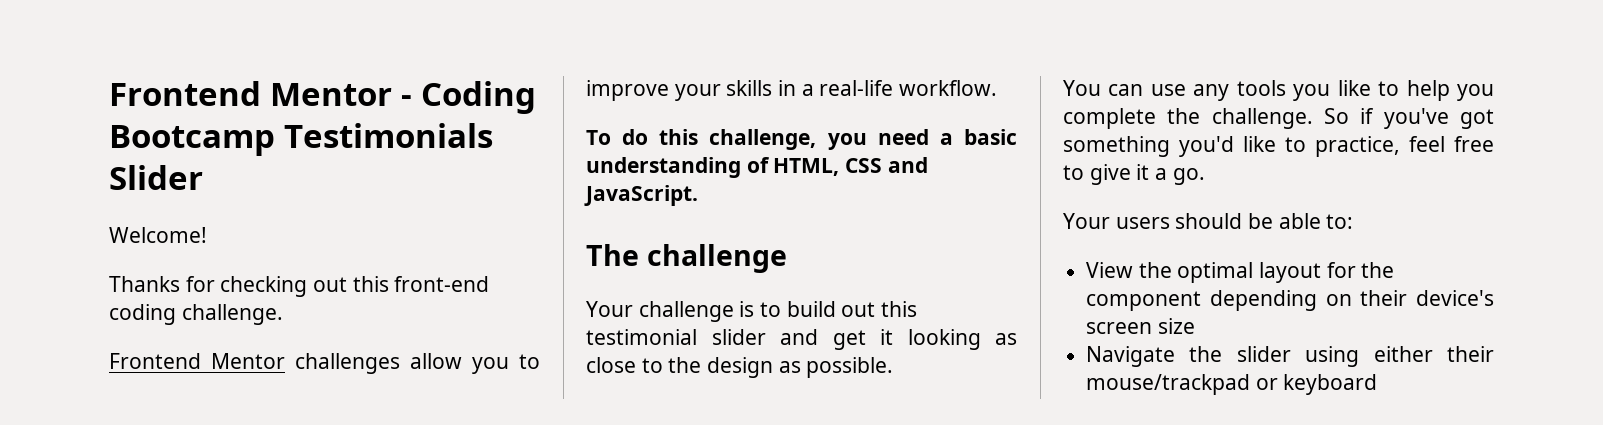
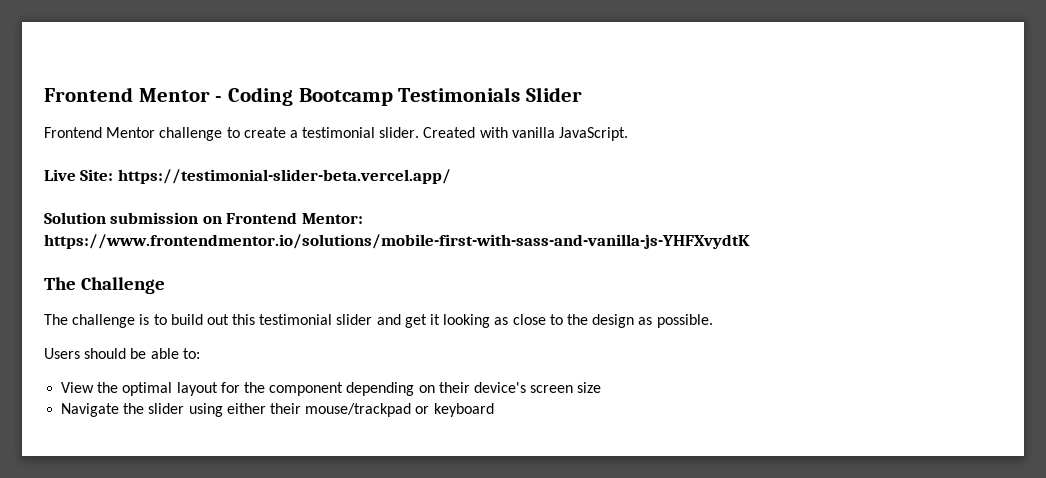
- Welcome!
- Thanks for checking out this front-end coding challenge.
- Frontend Mentor challenges allow you to improve your skills in a real-life workflow.
- To do this challenge, you need a basic understanding of HTML, CSS and JavaScript.
- The challenge
- Your challenge is to build out this testimonial slider and get it looking as close to the design as possible.
+ Frontend Mentor challenge to create a testimonial slider. Created with vanilla JavaScript.
+ Live Site: https://testimonial-slider-beta.vercel.app/
+ Solution submission on Frontend Mentor: https://www.frontendmentor.io/solutions/mobile-first-with-sass-and-vanilla-js-YHFXvydtK
+ The Challenge
+ The challenge is to build out this testimonial slider and get it looking as close to the design as possible.
- You can use any tools you like to help you complete the challenge. So if you've got something you'd like to practice, feel free to give it a go.
- Your users should be able to:
+ Users should be able to:

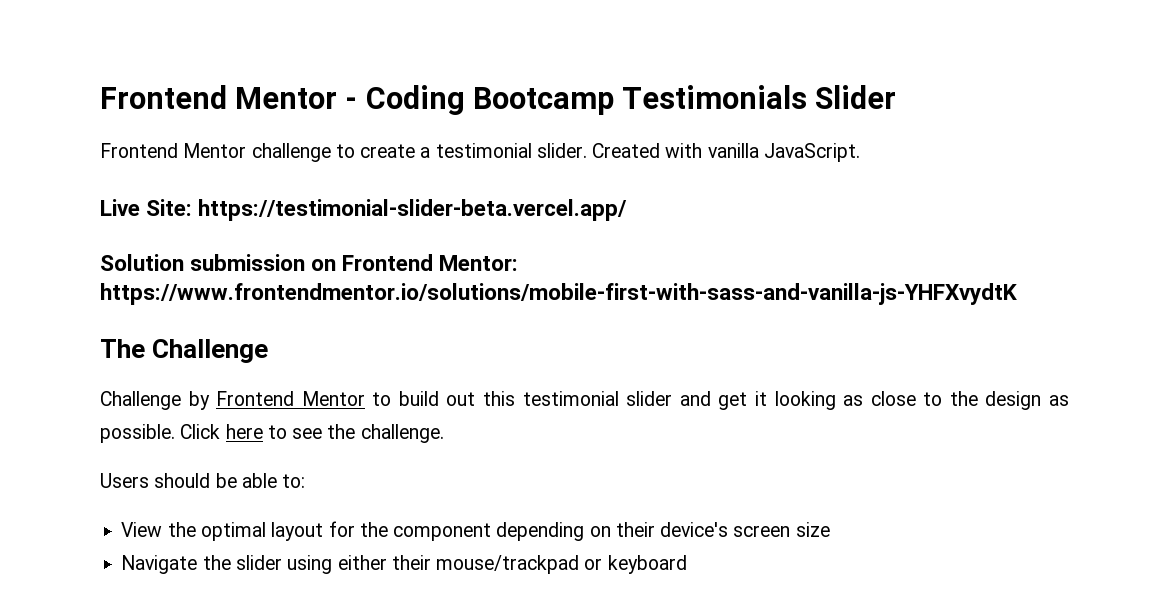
- The challenge is to build out this testimonial slider and get it looking as close to the design as possible.
+ Challenge by Frontend Mentor to build out this testimonial slider and get it looking as close to the design as possible. Click here to see the challenge.

